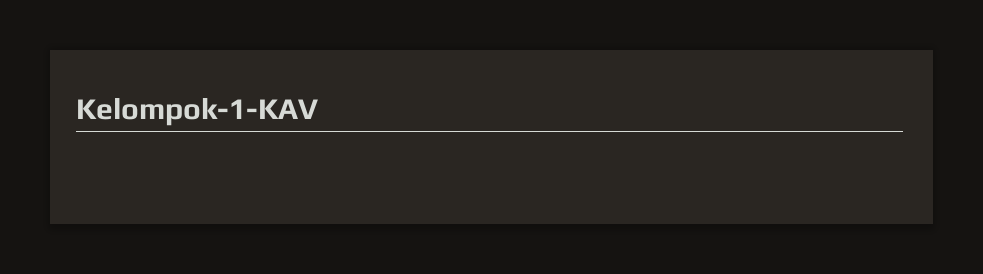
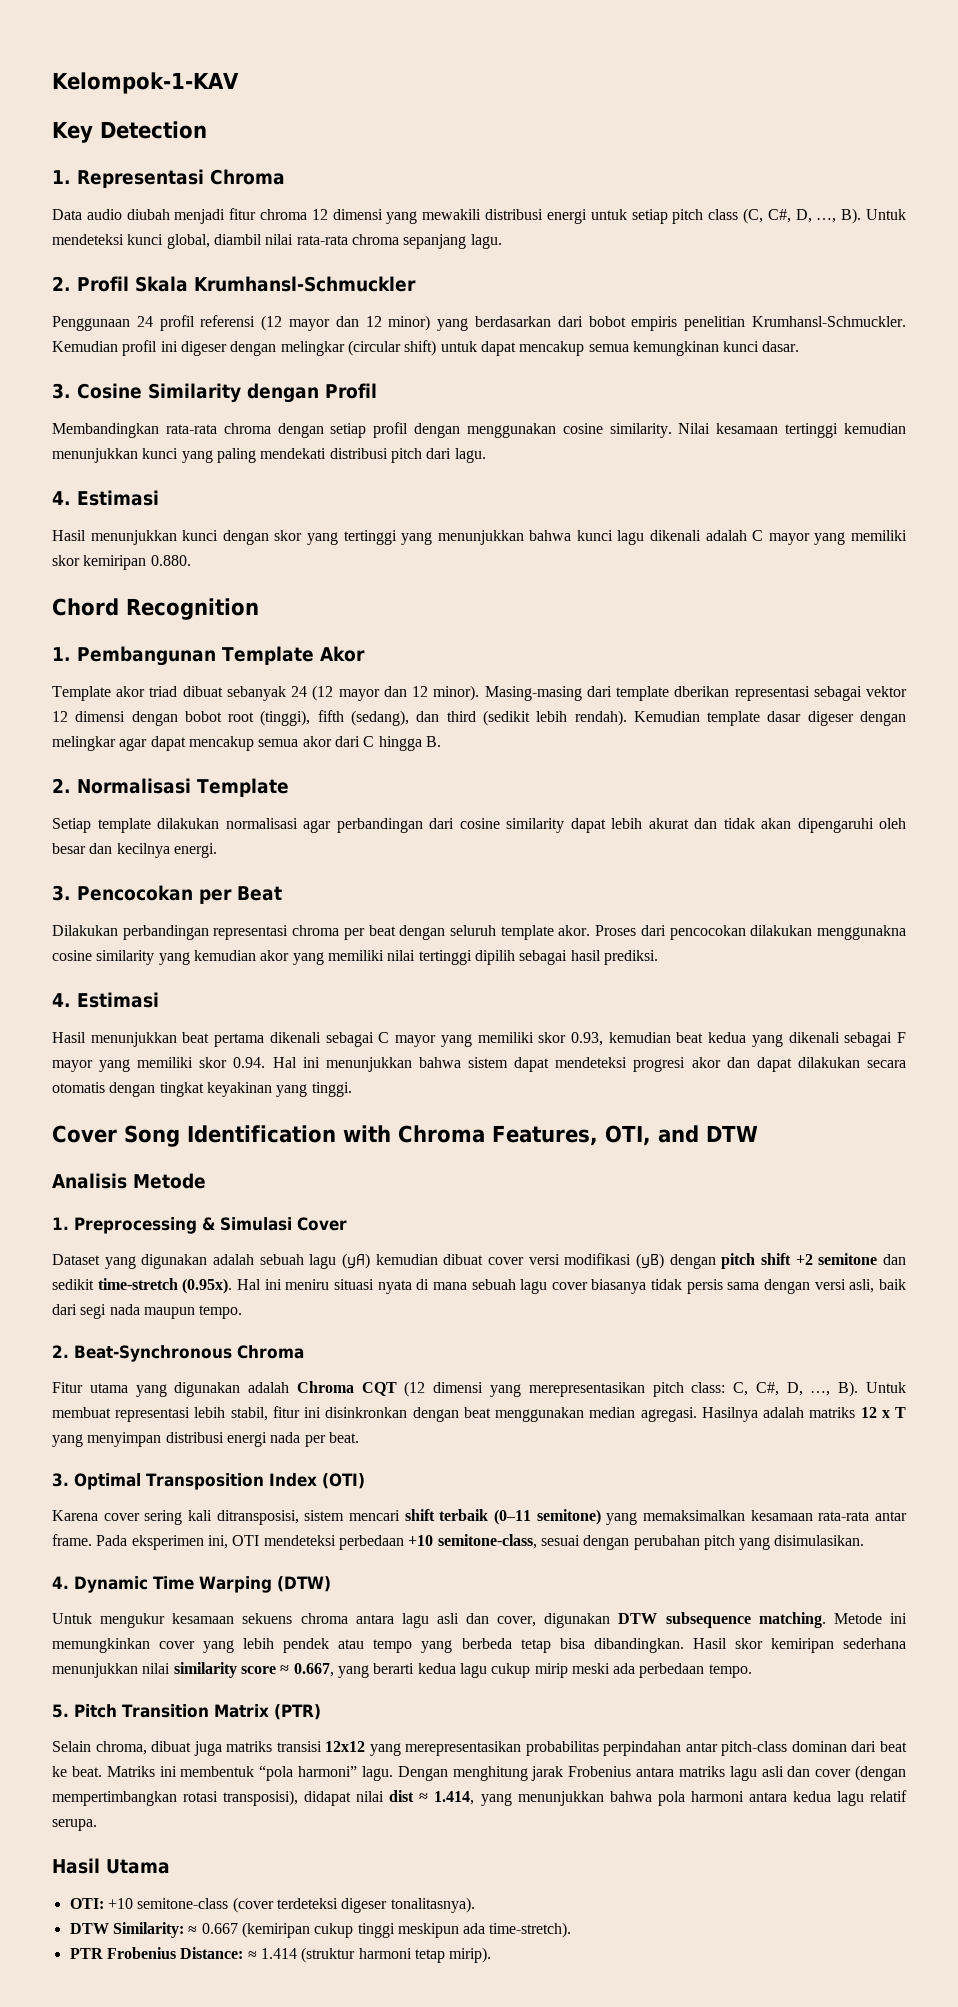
+ Key Detection
+ 1. Representasi Chroma
+ Data audio diubah menjadi fitur chroma 12 dimensi yang mewakili distribusi energi untuk setiap pitch class (C, C#, D, …, B). Untuk mendeteksi kunci global, diambil nilai rata-rata chroma sepanjang lagu.
+ 2. Profil Skala Krumhansl-Schmuckler
+ Penggunaan 24 profil referensi (12 mayor dan 12 minor) yang berdasarkan dari bobot empiris penelitian Krumhansl-Schmuckler. Kemudian profil ini digeser dengan melingkar (circular shift) untuk dapat mencakup semua kemungkinan kunci dasar.
+ 3. Cosine Similarity dengan Profil
+ Membandingkan rata-rata chroma dengan setiap profil dengan menggunakan cosine similarity. Nilai kesamaan tertinggi kemudian menunjukkan kunci yang paling mendekati distribusi pitch dari lagu.
+ 4. Estimasi
+ Hasil menunjukkan kunci dengan skor yang tertinggi yang menunjukkan bahwa kunci lagu dikenali adalah C mayor yang memiliki skor kemiripan 0.880.
+ Chord Recognition
+ 1. Pembangunan Template Akor
+ Template akor triad dibuat sebanyak 24 (12 mayor dan 12 minor). Masing-masing dari template dberikan representasi sebagai vektor 12 dimensi dengan bobot root (tinggi), fifth (sedang), dan third (sedikit lebih rendah). Kemudian template dasar digeser dengan melingkar agar dapat mencakup semua akor dari C hingga B.
+ 2. Normalisasi Template
+ Setiap template dilakukan normalisasi agar perbandingan dari cosine similarity dapat lebih akurat dan tidak akan dipengaruhi oleh besar dan kecilnya energi.
+ 3. Pencocokan per Beat
+ Dilakukan perbandingan representasi chroma per beat dengan seluruh template akor. Proses dari pencocokan dilakukan menggunakna cosine similarity yang kemudian akor yang memiliki nilai tertinggi dipilih sebagai hasil prediksi.
+ 4. Estimasi
+ Hasil menunjukkan beat pertama dikenali sebagai C mayor yang memiliki skor 0.93, kemudian beat kedua yang dikenali sebagai F mayor yang memiliki skor 0.94. Hal ini menunjukkan bahwa sistem dapat mendeteksi progresi akor dan dapat dilakukan secara otomatis dengan tingkat keyakinan yang tinggi.
+ Cover Song Identification with Chroma Features, OTI, and DTW
+ Analisis Metode
+ 1. Preprocessing & Simulasi Cover
+ Dataset yang digunakan adalah sebuah lagu (yA) kemudian dibuat cover versi modifikasi (yB) dengan pitch shift +2 semitone dan sedikit time-stretch (0.95x). Hal ini meniru situasi nyata di mana sebuah lagu cover biasanya tidak persis sama dengan versi asli, baik dari segi nada maupun tempo.
+ 2. Beat-Synchronous Chroma
+ Fitur utama yang digunakan adalah Chroma CQT (12 dimensi yang merepresentasikan pitch class: C, C#, D, …, B). Untuk membuat representasi lebih stabil, fitur ini disinkronkan dengan beat menggunakan median agregasi. Hasilnya adalah matriks 12 x T yang menyimpan distribusi energi nada per beat.
+ 3. Optimal Transposition Index (OTI)
+ Karena cover sering kali ditransposisi, sistem mencari shift terbaik (0–11 semitone) yang memaksimalkan kesamaan rata-rata antar frame. Pada eksperimen ini, OTI mendeteksi perbedaan +10 semitone-class, sesuai dengan perubahan pitch yang disimulasikan.
+ 4. Dynamic Time Warping (DTW)
+ Untuk mengukur kesamaan sekuens chroma antara lagu asli dan cover, digunakan DTW subsequence matching. Metode ini memungkinkan cover yang lebih pendek atau tempo yang berbeda tetap bisa dibandingkan. Hasil skor kemiripan sederhana menunjukkan nilai similarity score ≈ 0.667, yang berarti kedua lagu cukup mirip meski ada perbedaan tempo.
+ 5. Pitch Transition Matrix (PTR)
+ Selain chroma, dibuat juga matriks transisi 12x12 yang merepresentasikan probabilitas perpindahan antar pitch-class dominan dari beat ke beat. Matriks ini membentuk “pola harmoni” lagu. Dengan menghitung jarak Frobenius antara matriks lagu asli dan cover (dengan mempertimbangkan rotasi transposisi), didapat nilai dist ≈ 1.414, yang menunjukkan bahwa pola harmoni antara kedua lagu relatif serupa.
+ Hasil Utama
+ OTI: +10 semitone-class (cover terdeteksi digeser tonalitasnya).
+ DTW Similarity: ≈ 0.667 (kemiripan cukup tinggi meskipun ada time-stretch).
+ PTR Frobenius Distance: ≈ 1.414 (struktur harmoni tetap mirip).

